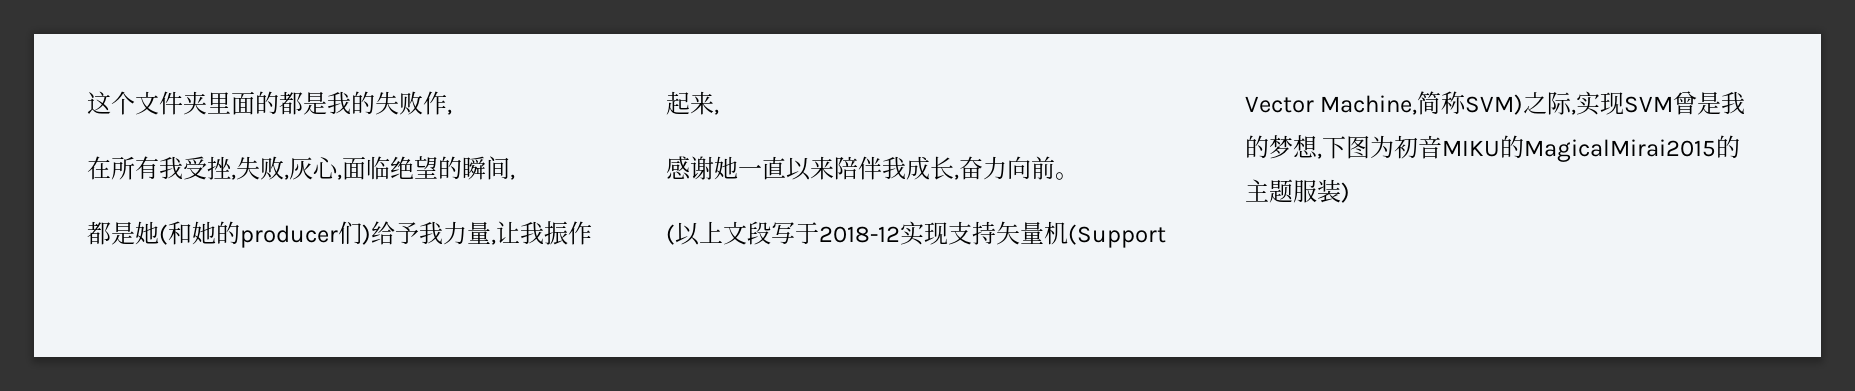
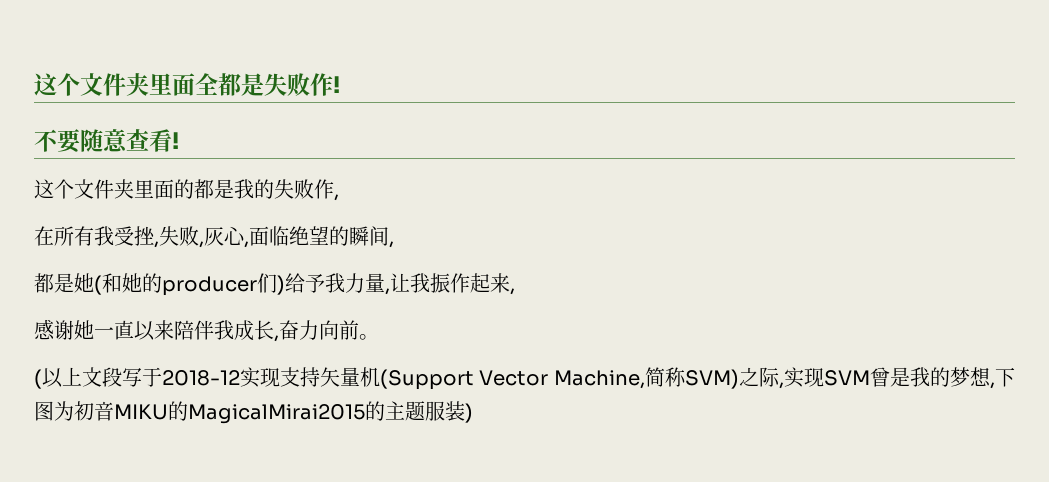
+ 这个文件夹里面全都是失败作!
+ 不要随意查看!

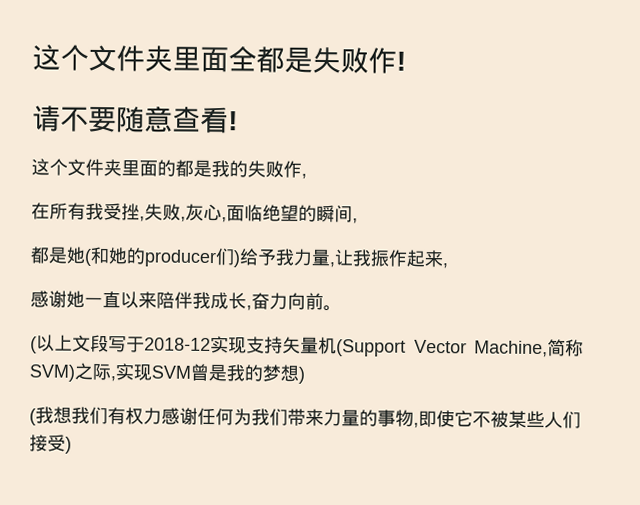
- 不要随意查看!
+ 请不要随意查看!
- (以上文段写于2018-12实现支持矢量机(Support Vector Machine,简称SVM)之际,实现SVM曾是我的梦想,下图为初音MIKU的MagicalMirai2015的主题服装)
+ (以上文段写于2018-12实现支持矢量机(Support Vector Machine,简称SVM)之际,实现SVM曾是我的梦想)
+ (我想我们有权力感谢任何为我们带来力量的事物,即使它不被某些人们接受)

